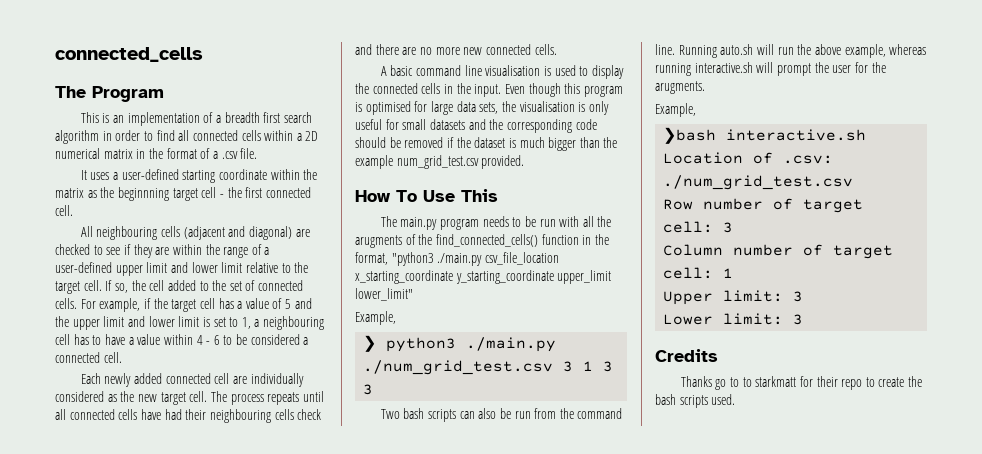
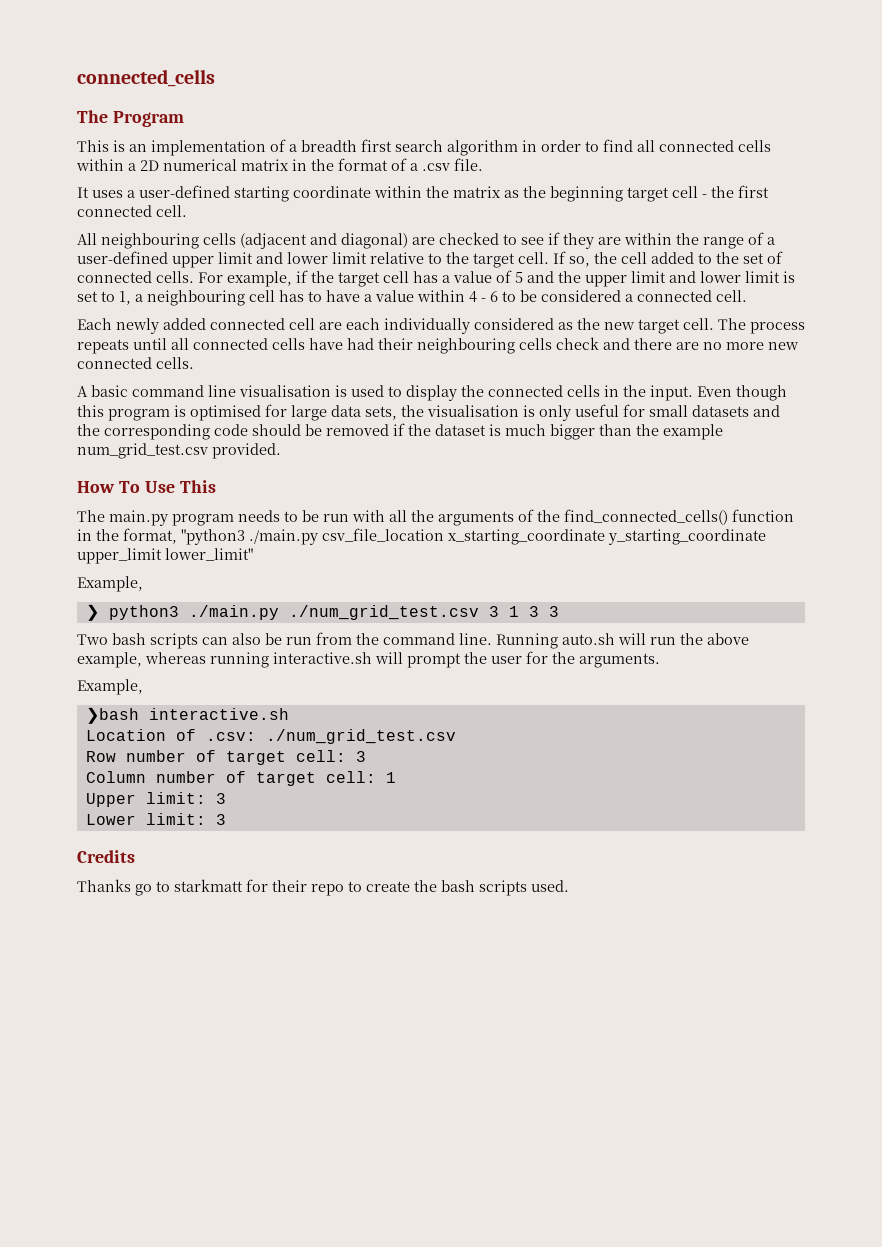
- It uses a user-defined starting coordinate within the matrix as the beginnning target cell - the first connected cell.
+ It uses a user-defined starting coordinate within the matrix as the beginning target cell - the first connected cell.
- Each newly added connected cell are individually considered as the new target cell.
+ Each newly added connected cell are each individually considered as the new target cell.
- The main.py program needs to be run with all the arugments of the find_connected_cells() function in the format, "python3 ./main.py csv_file_location x_starting_coordinate y_starting_coordinate upper_limit lower_limit"
+ The main.py program needs to be run with all the arguments of the find_connected_cells() function in the format, "python3 ./main.py csv_file_location x_starting_coordinate y_starting_coordinate upper_limit lower_limit"
- Running auto.sh will run the above example, whereas running interactive.sh will prompt the user for the arugments.
+ Running auto.sh will run the above example, whereas running interactive.sh will prompt the user for the arguments.
- Thanks go to to starkmatt for their repo to create the bash scripts used.
+ Thanks go to starkmatt for their repo to create the bash scripts used.

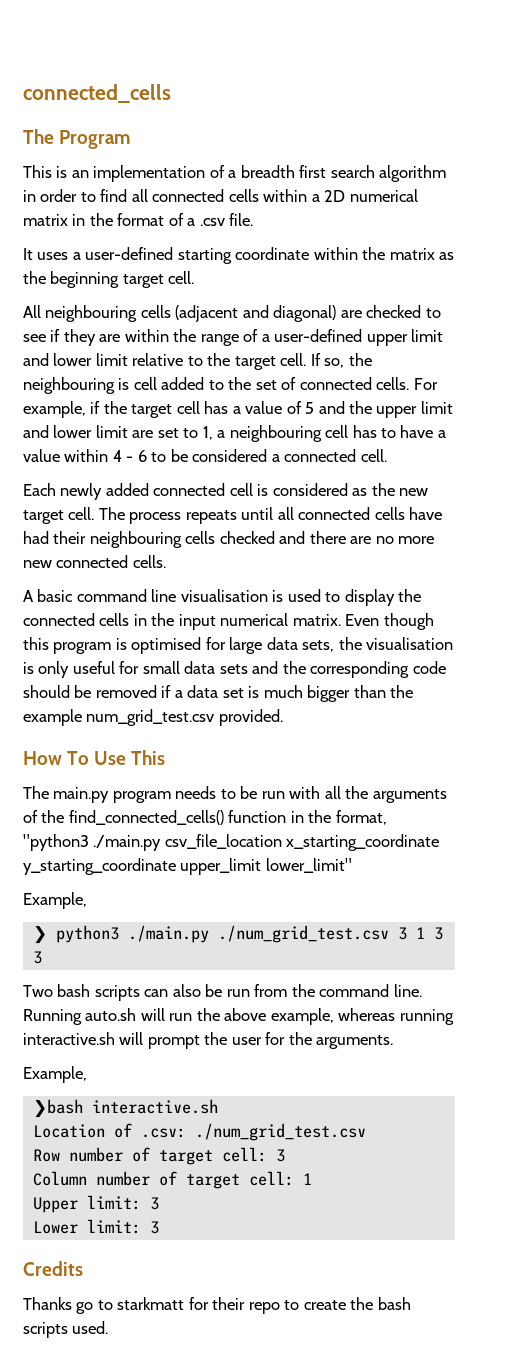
- It uses a user-defined starting coordinate within the matrix as the beginning target cell - the first connected cell.
+ It uses a user-defined starting coordinate within the matrix as the beginning target cell.
- If so, the cell added to the set of connected cells.
+ If so, the neighbouring is cell added to the set of connected cells.
- For example, if the target cell has a value of 5 and the upper limit and lower limit is set to 1, a neighbouring cell has to have a value within 4 - 6 to be considered a connected cell.
+ For example, if the target cell has a value of 5 and the upper limit and lower limit are set to 1, a neighbouring cell has to have a value within 4 - 6 to be considered a connected cell.
- Each newly added connected cell are each individually considered as the new target cell.
+ Each newly added connected cell is considered as the new target cell.
- The process repeats until all connected cells have had their neighbouring cells check and there are no more new connected cells.
+ The process repeats until all connected cells have had their neighbouring cells checked and there are no more new connected cells.
- A basic command line visualisation is used to display the connected cells in the input.
+ A basic command line visualisation is used to display the connected cells in the input numerical matrix.
- Even though this program is optimised for large data sets, the visualisation is only useful for small datasets and the corresponding code should be removed if the dataset is much bigger than the example num_grid_test.csv provided.
+ Even though this program is optimised for large data sets, the visualisation is only useful for small data sets and the corresponding code should be removed if a data set is much bigger than the example num_grid_test.csv provided.

